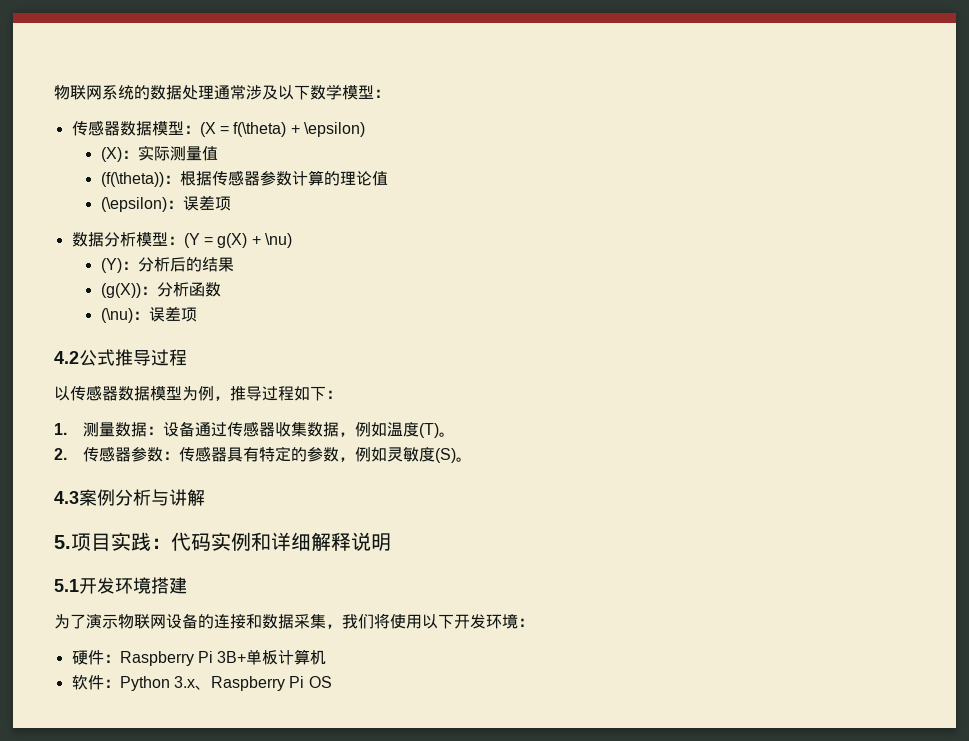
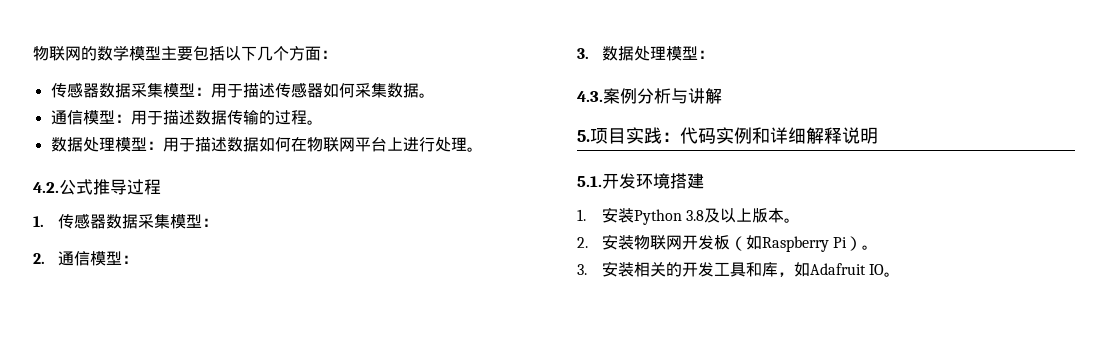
- 物联网系统的数据处理通常涉及以下数学模型：
- 传感器数据模型：(X = f(\theta) + \epsilon)
- (X)：实际测量值
- (f(\theta))：根据传感器参数计算的理论值
- (\epsilon)：误差项
- 数据分析模型：(Y = g(X) + \nu)
- (Y)：分析后的结果
- (g(X))：分析函数
- (\nu)：误差项
- 4.2公式推导过程
+ 物联网的数学模型主要包括以下几个方面：
+ 传感器数据采集模型：用于描述传感器如何采集数据。
+ 通信模型：用于描述数据传输的过程。
+ 数据处理模型：用于描述数据如何在物联网平台上进行处理。
+ 4.2.公式推导过程
- 以传感器数据模型为例，推导过程如下：
- 1.测量数据：设备通过传感器收集数据，例如温度(T)。
- 2.传感器参数：传感器具有特定的参数，例如灵敏度(S)。
- 4.3案例分析与讲解
+ 1.传感器数据采集模型：
+ 2.通信模型：
+ 3.数据处理模型：
+ 4.3.案例分析与讲解
- 5.1开发环境搭建
+ 5.1.开发环境搭建
- 为了演示物联网设备的连接和数据采集，我们将使用以下开发环境：
- 硬件：Raspberry Pi 3B+单板计算机
- 软件：Python 3.x、Raspberry Pi OS
+ 1.安装Python 3.8及以上版本。
+ 2.安装物联网开发板（如Raspberry Pi）。
+ 3.安装相关的开发工具和库，如Adafruit IO。

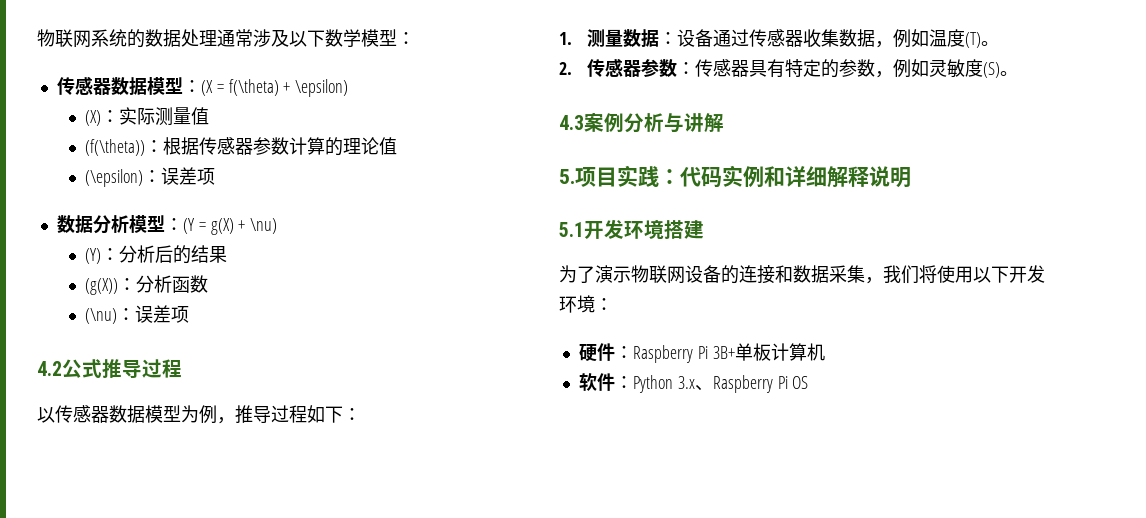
- 物联网的数学模型主要包括以下几个方面：
- 传感器数据采集模型：用于描述传感器如何采集数据。
- 通信模型：用于描述数据传输的过程。
- 数据处理模型：用于描述数据如何在物联网平台上进行处理。
- 4.2.公式推导过程
+ 物联网系统的数据处理通常涉及以下数学模型：
+ 传感器数据模型：(X = f(\theta) + \epsilon)
+ (X)：实际测量值
+ (f(\theta))：根据传感器参数计算的理论值
+ (\epsilon)：误差项
+ 数据分析模型：(Y = g(X) + \nu)
+ (Y)：分析后的结果
+ (g(X))：分析函数
+ (\nu)：误差项
+ 4.2公式推导过程
- 1.传感器数据采集模型：
- 2.通信模型：
- 3.数据处理模型：
- 4.3.案例分析与讲解
+ 以传感器数据模型为例，推导过程如下：
+ 1.测量数据：设备通过传感器收集数据，例如温度(T)。
+ 2.传感器参数：传感器具有特定的参数，例如灵敏度(S)。
+ 4.3案例分析与讲解
- 5.1.开发环境搭建
+ 5.1开发环境搭建
- 1.安装Python 3.8及以上版本。
- 2.安装物联网开发板（如Raspberry Pi）。
- 3.安装相关的开发工具和库，如Adafruit IO。
+ 为了演示物联网设备的连接和数据采集，我们将使用以下开发环境：
+ 硬件：Raspberry Pi 3B+单板计算机
+ 软件：Python 3.x、Raspberry Pi OS

